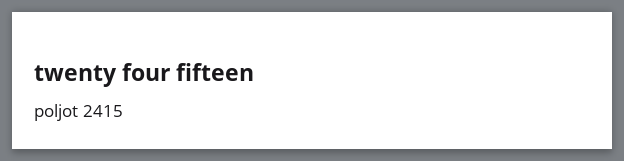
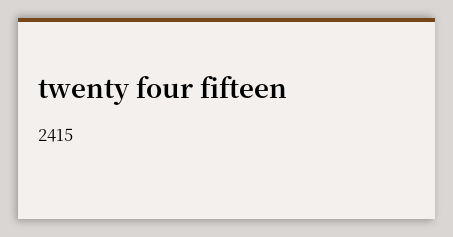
- poljot 2415
+ 2415

